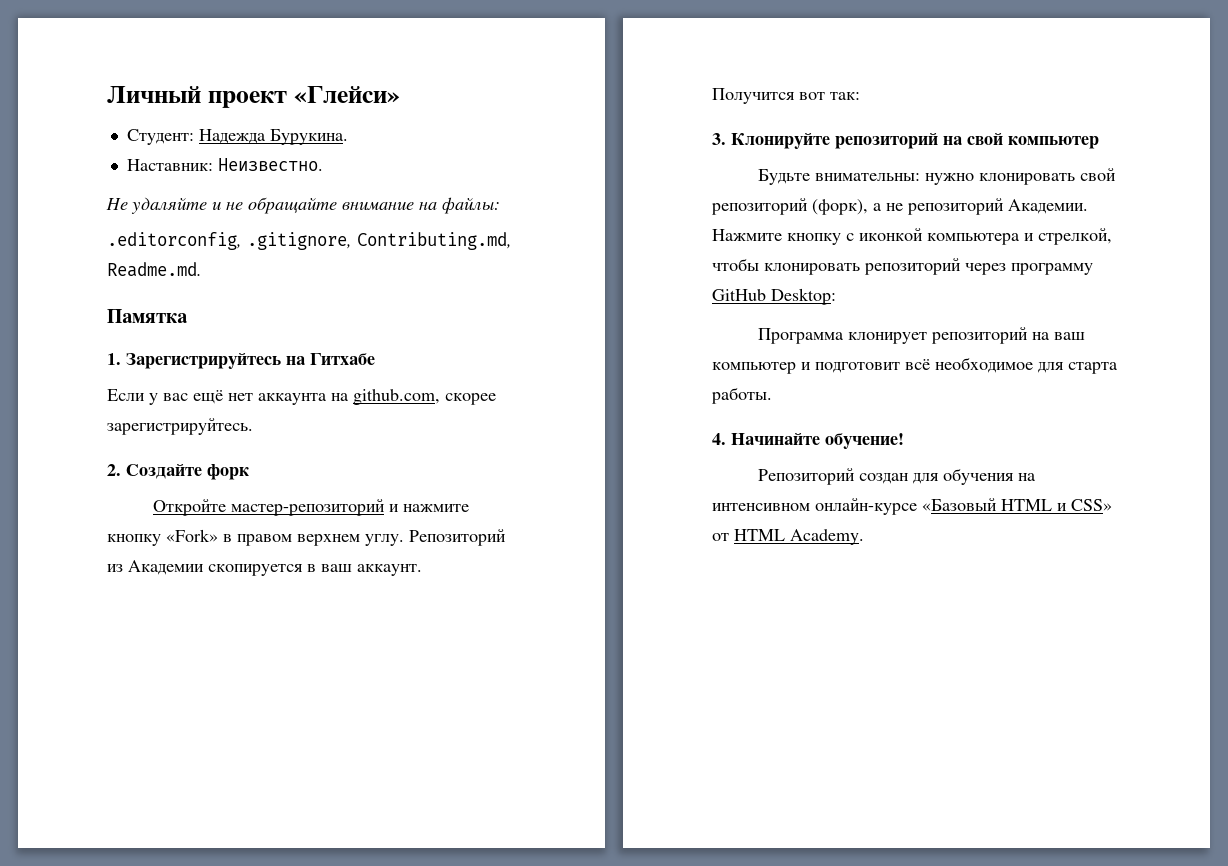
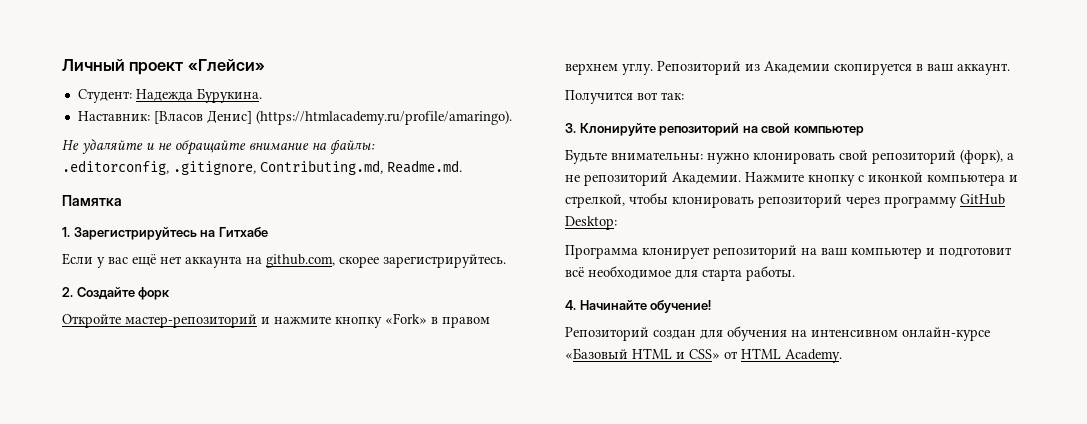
- Наставник: Неизвестно.
+ Наставник: [Власов Денис] (https://htmlacademy.ru/profile/amaringo).

